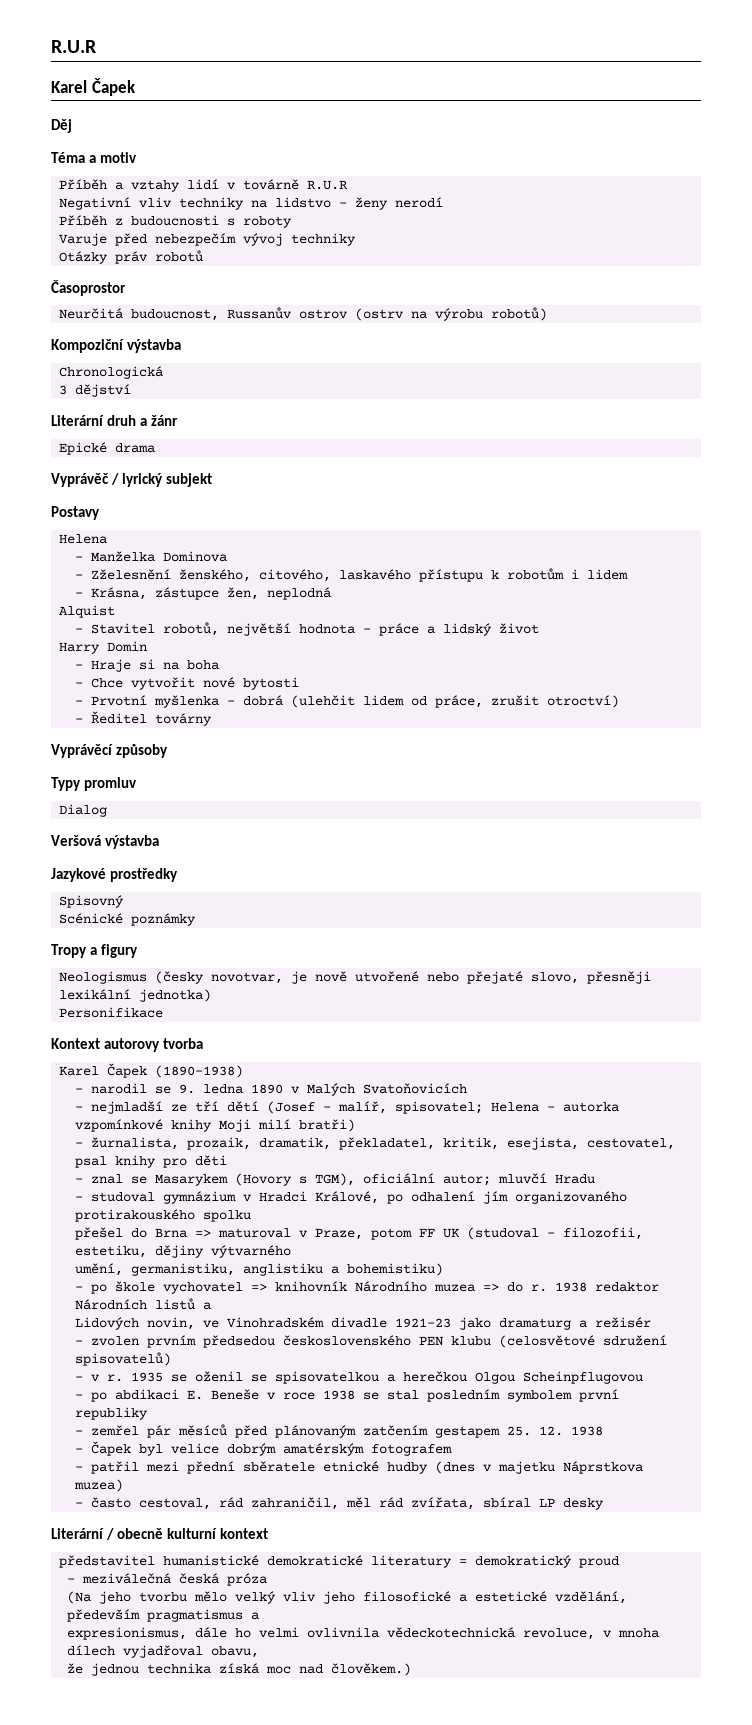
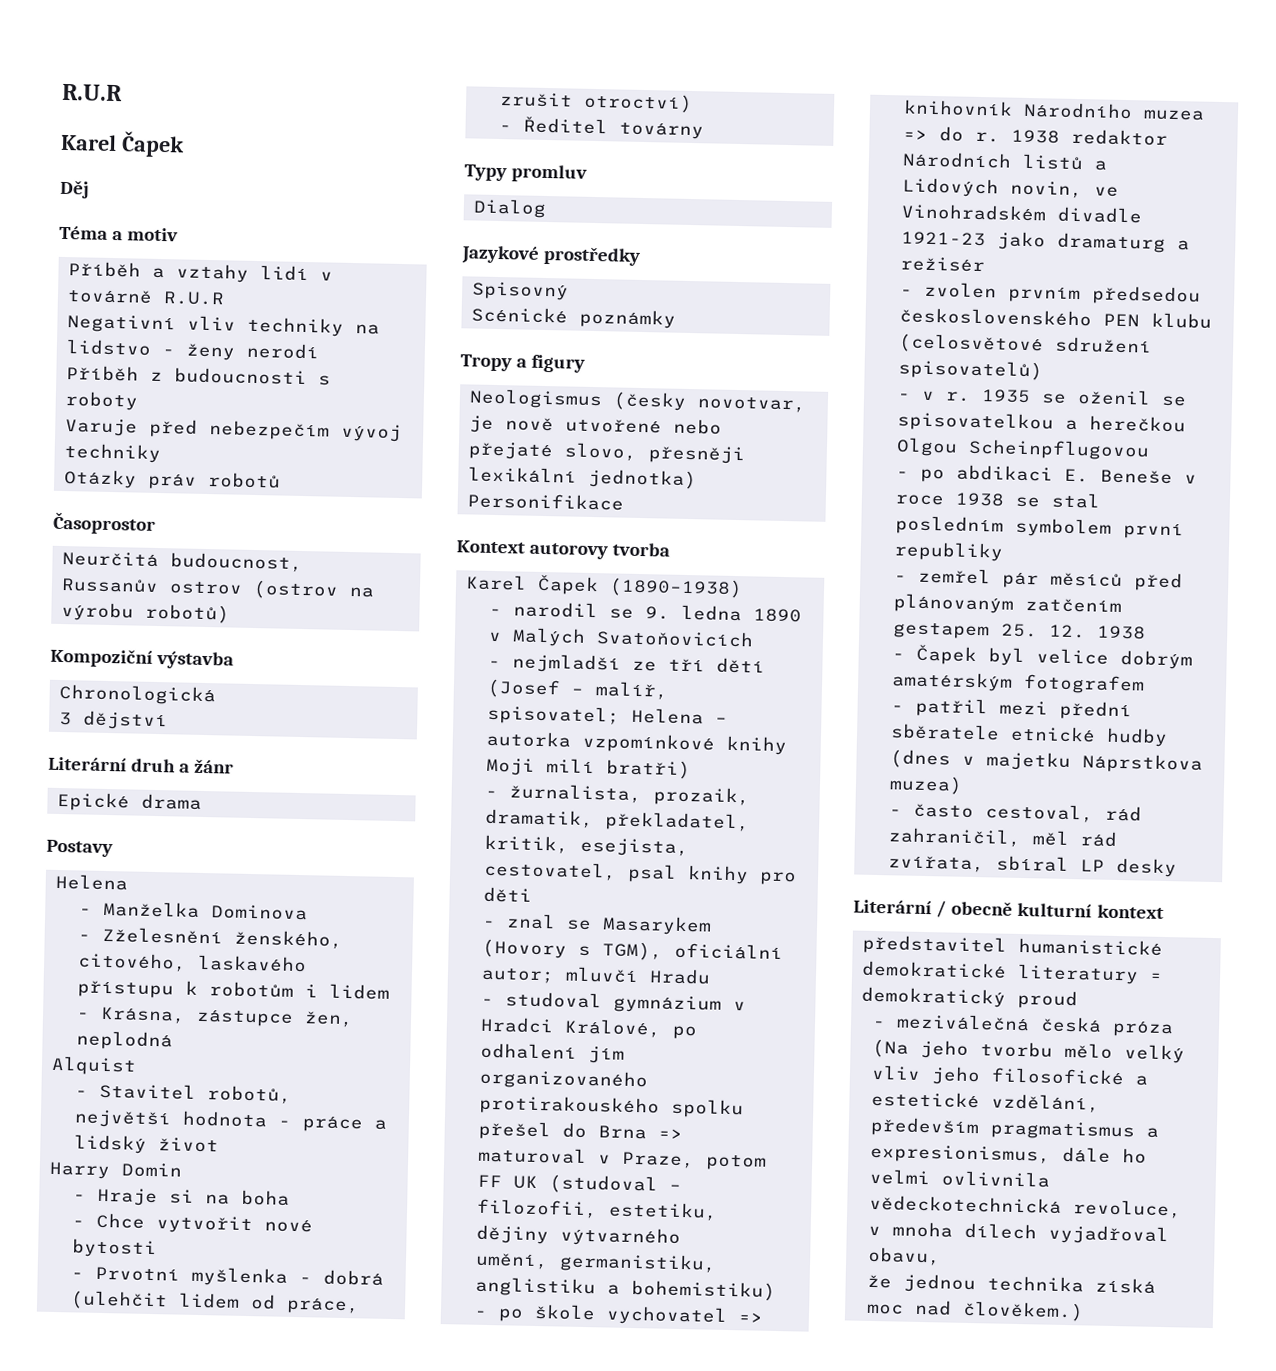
- Neurčitá budoucnost, Russanův ostrov (ostrv na výrobu robotů)
+ Neurčitá budoucnost, Russanův ostrov (ostrov na výrobu robotů)
- Vyprávěč / lyrický subjekt
- Vyprávěcí způsoby
- Veršová výstavba

